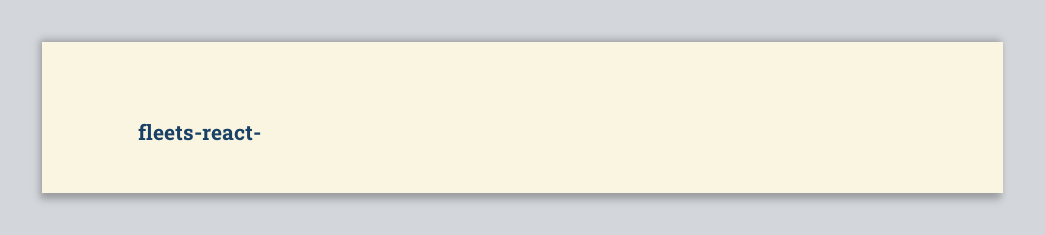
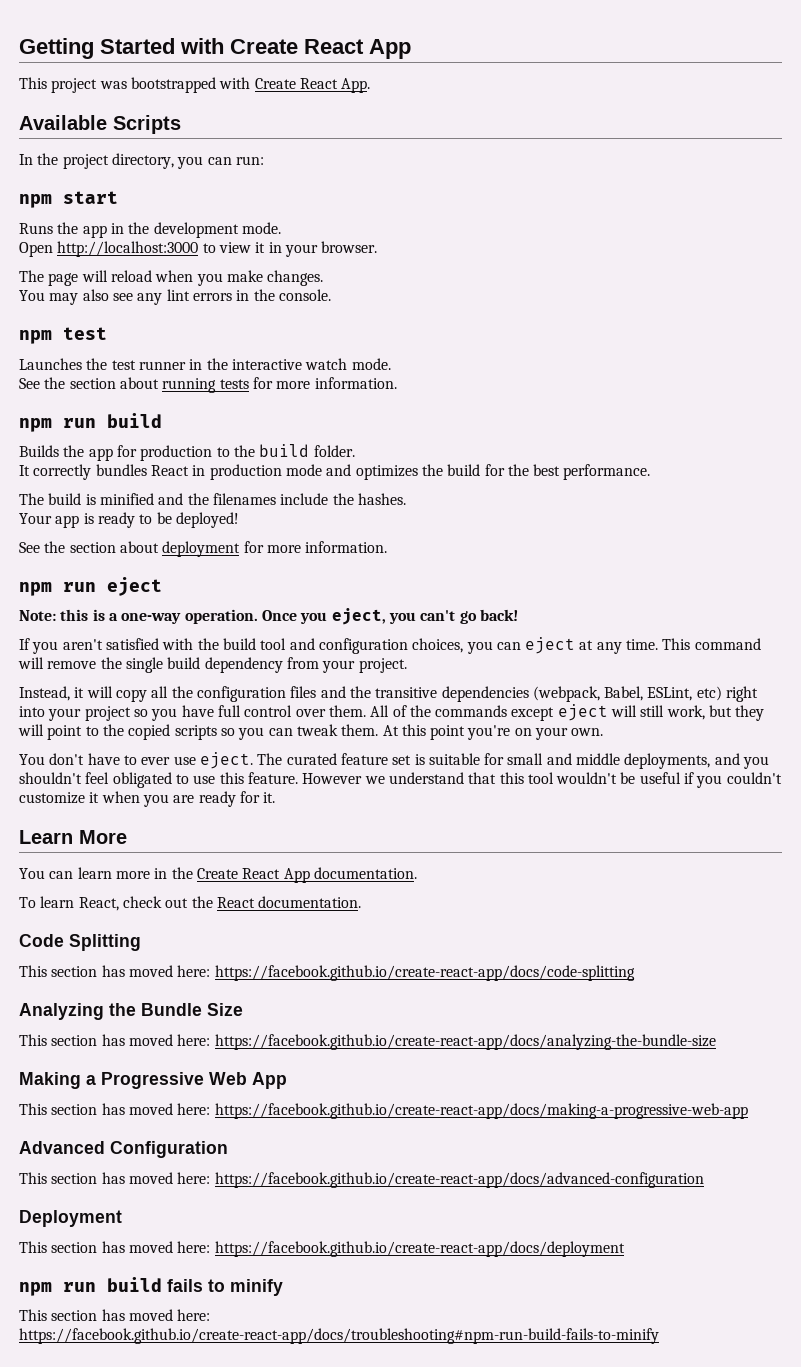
- fleets-react-
+ Getting Started with Create React App
+ This project was bootstrapped with Create React App.
+ Available Scripts
+ In the project directory, you can run:
+ npm start
+ Runs the app in the development mode.
+ Open http://localhost:3000 to view it in your browser.
+ The page will reload when you make changes.
+ You may also see any lint errors in the console.
+ npm test
+ Launches the test runner in the interactive watch mode.
+ See the section about running tests for more information.
+ npm run build
+ Builds the app for production to the build folder.
+ It correctly bundles React in production mode and optimizes the build for the best performance.
+ The build is minified and the filenames include the hashes.
+ Your app is ready to be deployed!
+ See the section about deployment for more information.
+ npm run eject
+ Note: this is a one-way operation. Once you eject, you can't go back!
+ If you aren't satisfied with the build tool and configuration choices, you can eject at any time. This command will remove the single build dependency from your project.
+ Instead, it will copy all the configuration files and the transitive dependencies (webpack, Babel, ESLint, etc) right into your project so you have full control over them. All of the commands except eject will still work, but they will point to the copied scripts so you can tweak them. At this point you're on your own.
+ You don't have to ever use eject. The curated feature set is suitable for small and middle deployments, and you shouldn't feel obligated to use this feature. However we understand that this tool wouldn't be useful if you couldn't customize it when you are ready for it.
+ Learn More
+ You can learn more in the Create React App documentation.
+ To learn React, check out the React documentation.
+ Code Splitting
+ This section has moved here: https://facebook.github.io/create-react-app/docs/code-splitting
+ Analyzing the Bundle Size
+ This section has moved here: https://facebook.github.io/create-react-app/docs/analyzing-the-bundle-size
+ Making a Progressive Web App
+ This section has moved here: https://facebook.github.io/create-react-app/docs/making-a-progressive-web-app
+ Advanced Configuration
+ This section has moved here: https://facebook.github.io/create-react-app/docs/advanced-configuration
+ Deployment
+ This section has moved here: https://facebook.github.io/create-react-app/docs/deployment
+ npm run build fails to minify
+ This section has moved here: https://facebook.github.io/create-react-app/docs/troubleshooting#npm-run-build-fails-to-minify

